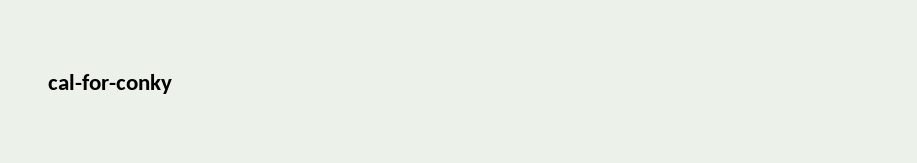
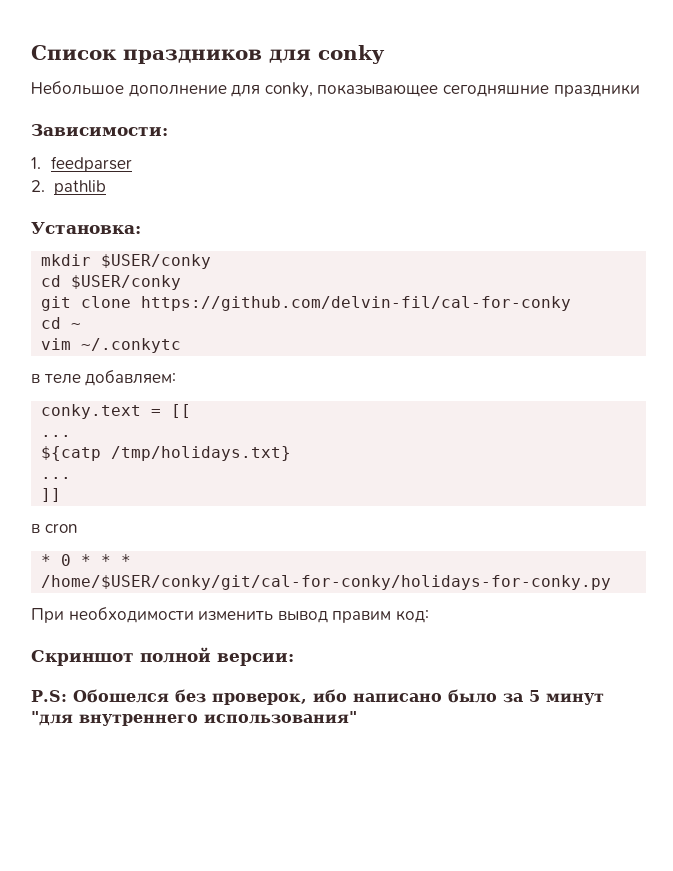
- cal-for-conky
+ Список праздников для conky
+ Небольшое дополнение для conky, показывающее сегодняшние праздники
+ Зависимости:
+ 1. feedparser
+ 2. pathlib
+ Установка:
+ mkdir $USER/conky
+ cd $USER/conky
+ git clone https://github.com/delvin-fil/cal-for-conky
+ cd ~
+ vim ~/.conkytc
+ в теле добавляем:
+ conky.text = [[
+ ...
+ ${catp /tmp/holidays.txt}
+ ...
+ ]]
+ в cron
+ * 0 * * * /home/$USER/conky/git/cal-for-conky/holidays-for-conky.py
+ При необходимости изменить вывод правим код:
+ Скриншот полной версии:
+ P.S: Обошелся без проверок, ибо написано было за 5 минут "для внутреннего использования"

